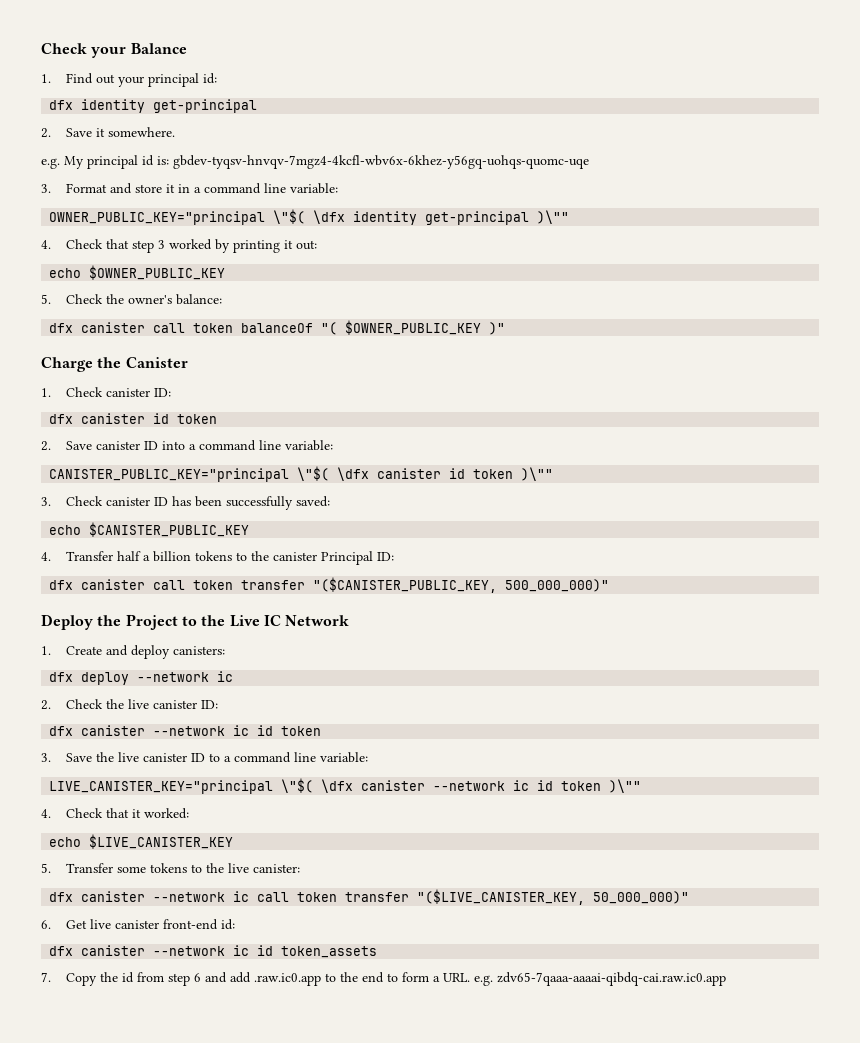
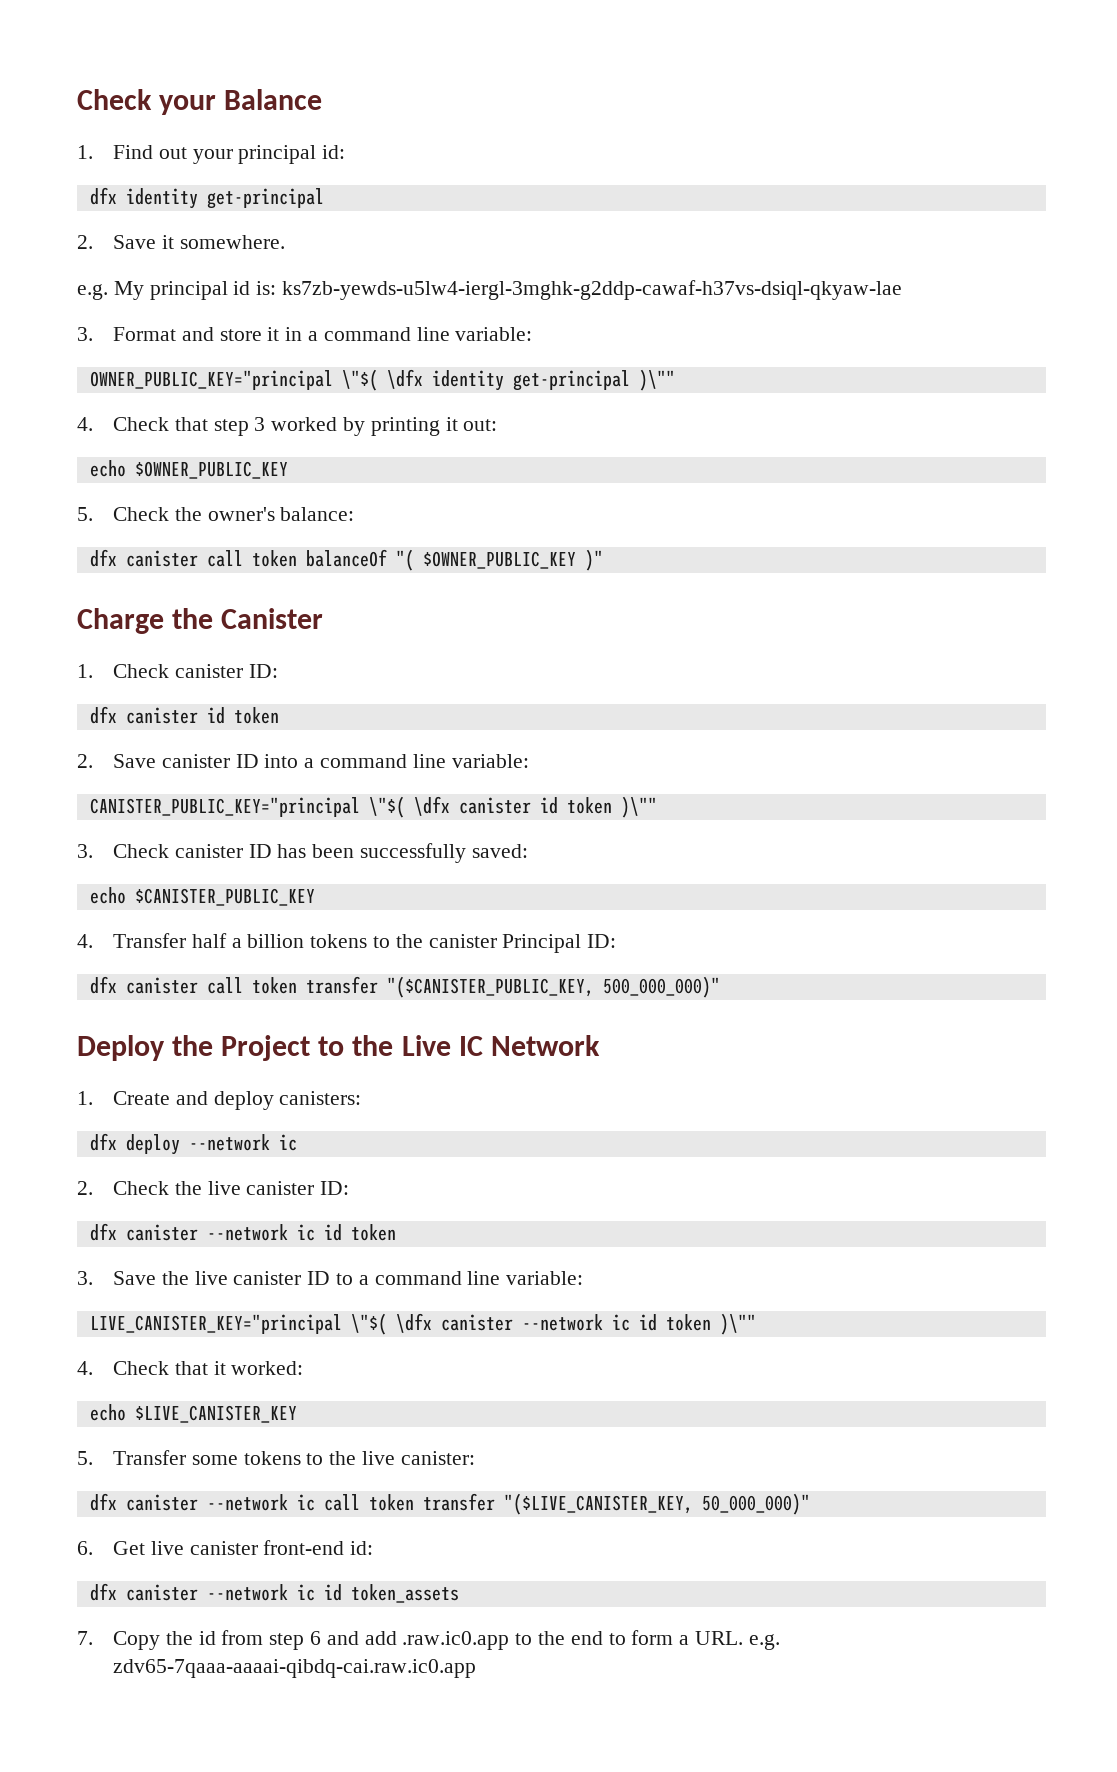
- e.g. My principal id is: gbdev-tyqsv-hnvqv-7mgz4-4kcfl-wbv6x-6khez-y56gq-uohqs-quomc-uqe
+ e.g. My principal id is: ks7zb-yewds-u5lw4-iergl-3mghk-g2ddp-cawaf-h37vs-dsiql-qkyaw-lae

